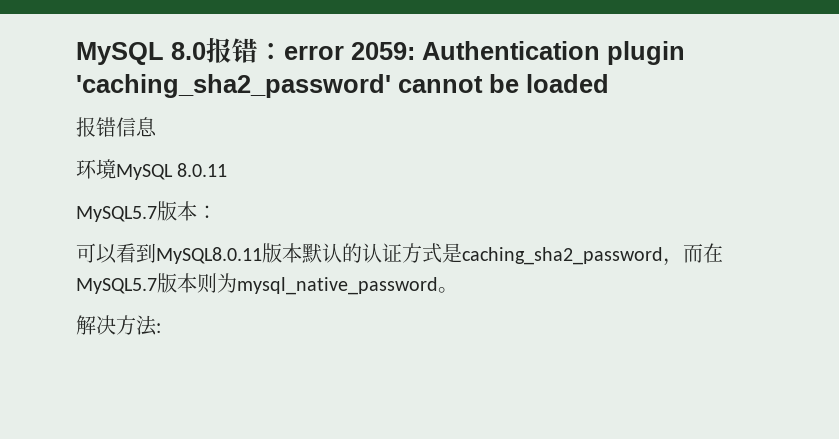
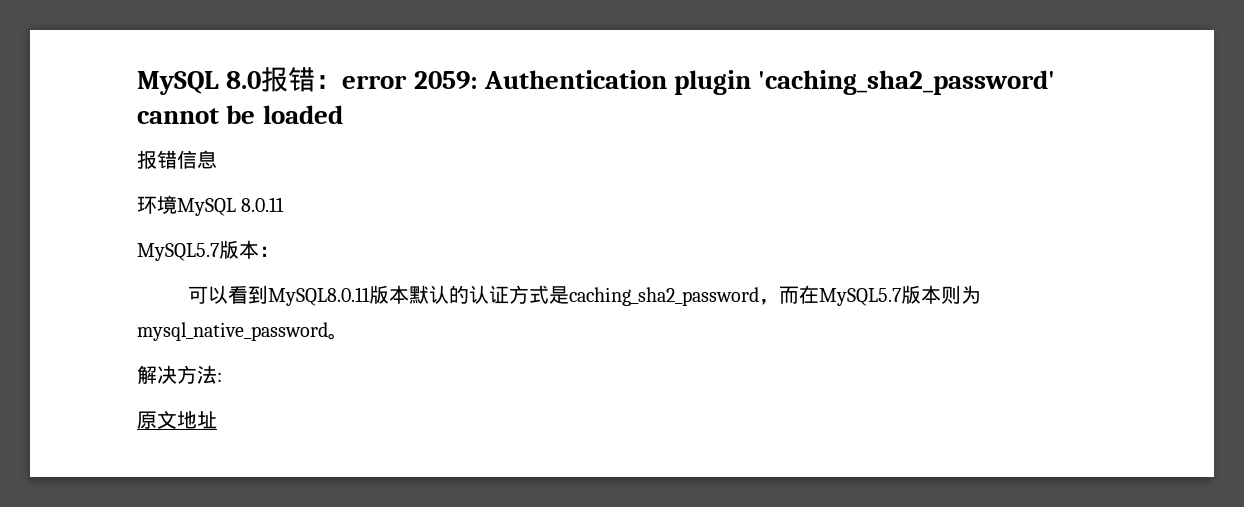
+ 原文地址

